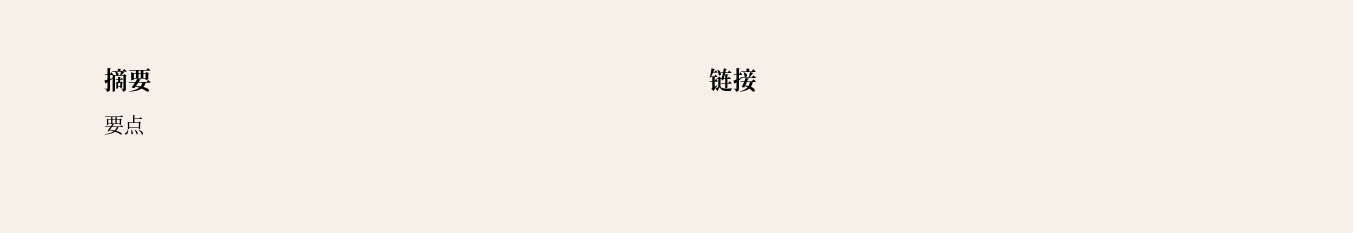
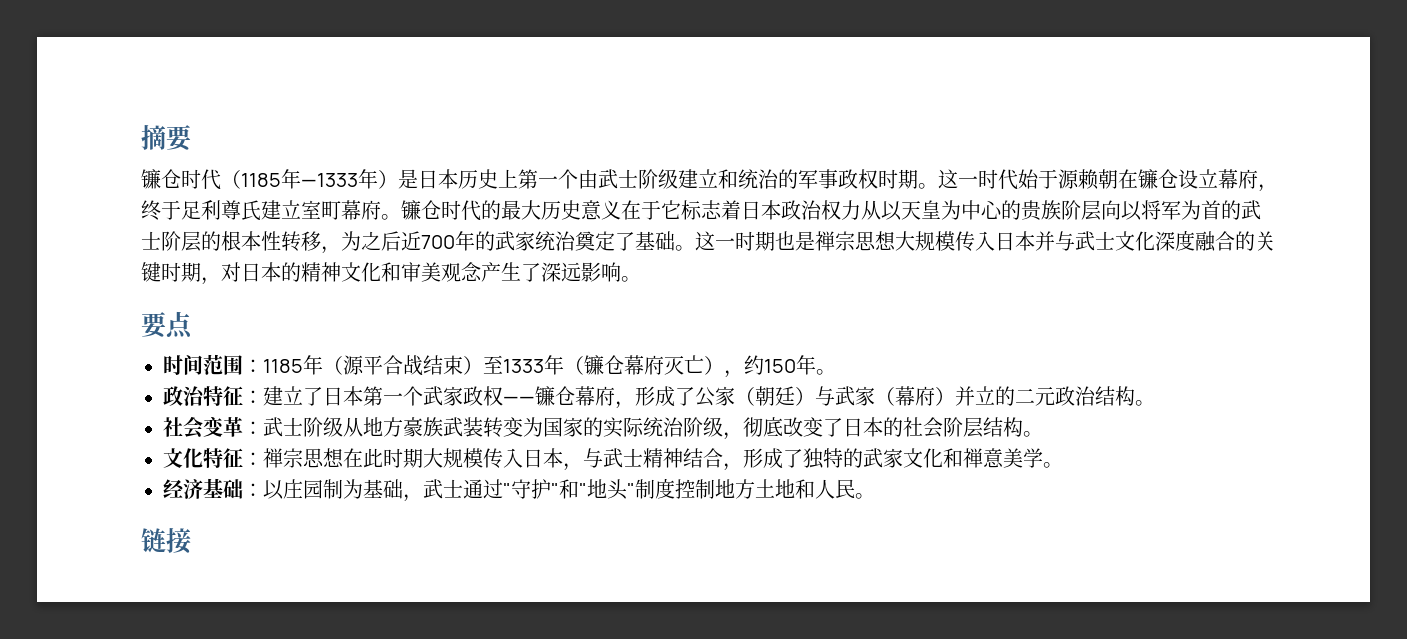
+ 镰仓时代（1185年—1333年）是日本历史上第一个由武士阶级建立和统治的军事政权时期。这一时代始于源赖朝在镰仓设立幕府，终于足利尊氏建立室町幕府。镰仓时代的最大历史意义在于它标志着日本政治权力从以天皇为中心的贵族阶层向以将军为首的武士阶层的根本性转移，为之后近700年的武家统治奠定了基础。这一时期也是禅宗思想大规模传入日本并与武士文化深度融合的关键时期，对日本的精神文化和审美观念产生了深远影响。
  要点
+ 时间范围：1185年（源平合战结束）至1333年（镰仓幕府灭亡），约150年。
+ 政治特征：建立了日本第一个武家政权——镰仓幕府，形成了公家（朝廷）与武家（幕府）并立的二元政治结构。
+ 社会变革：武士阶级从地方豪族武装转变为国家的实际统治阶级，彻底改变了日本的社会阶层结构。
+ 文化特征：禅宗思想在此时期大规模传入日本，与武士精神结合，形成了独特的武家文化和禅意美学。
+ 经济基础：以庄园制为基础，武士通过"守护"和"地头"制度控制地方土地和人民。

